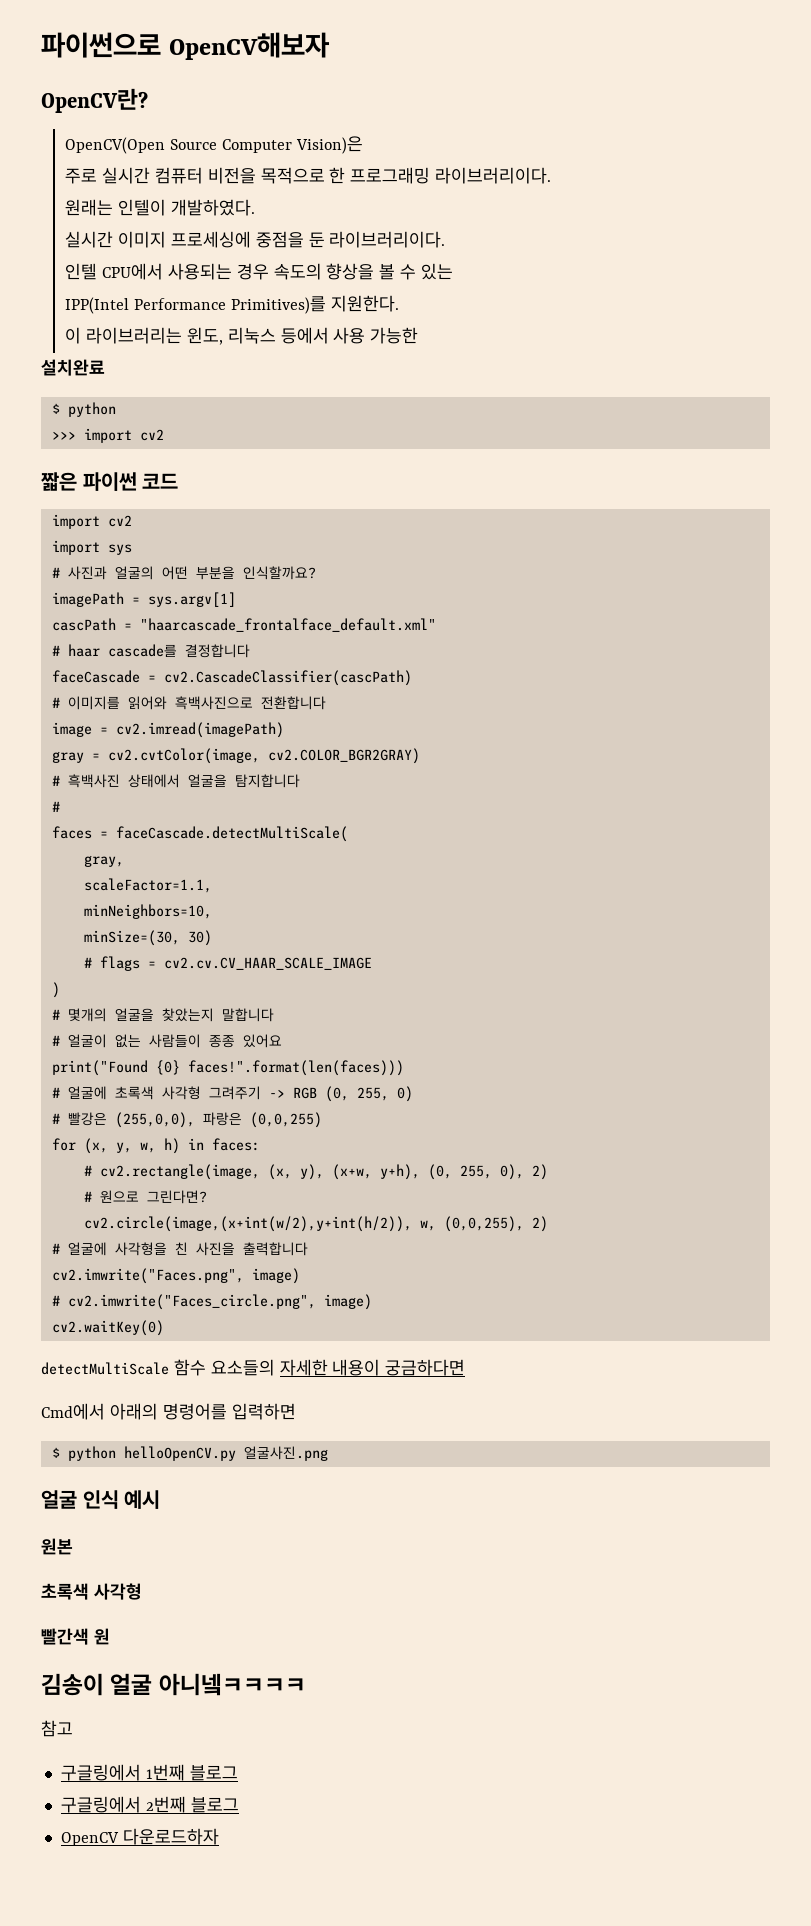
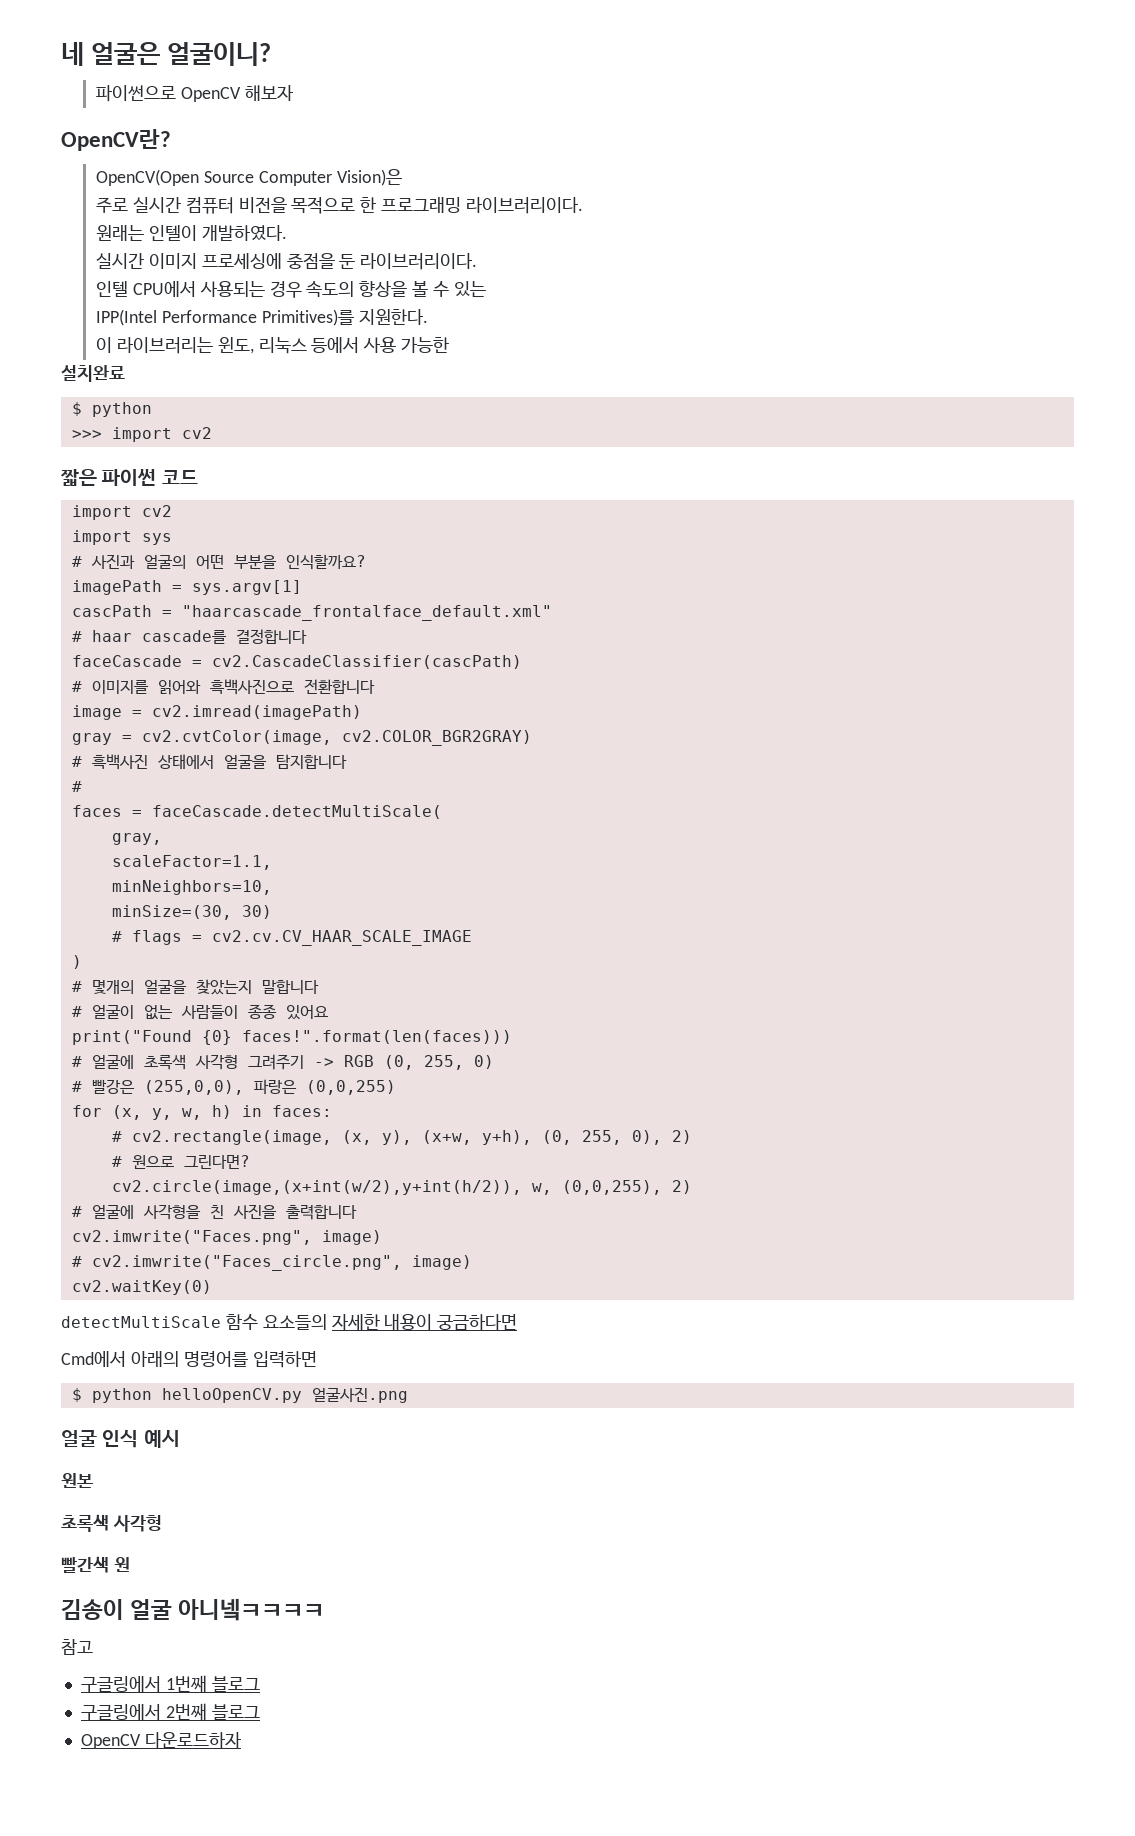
- 파이썬으로 OpenCV해보자
+ 네 얼굴은 얼굴이니?
+ 파이썬으로 OpenCV 해보자

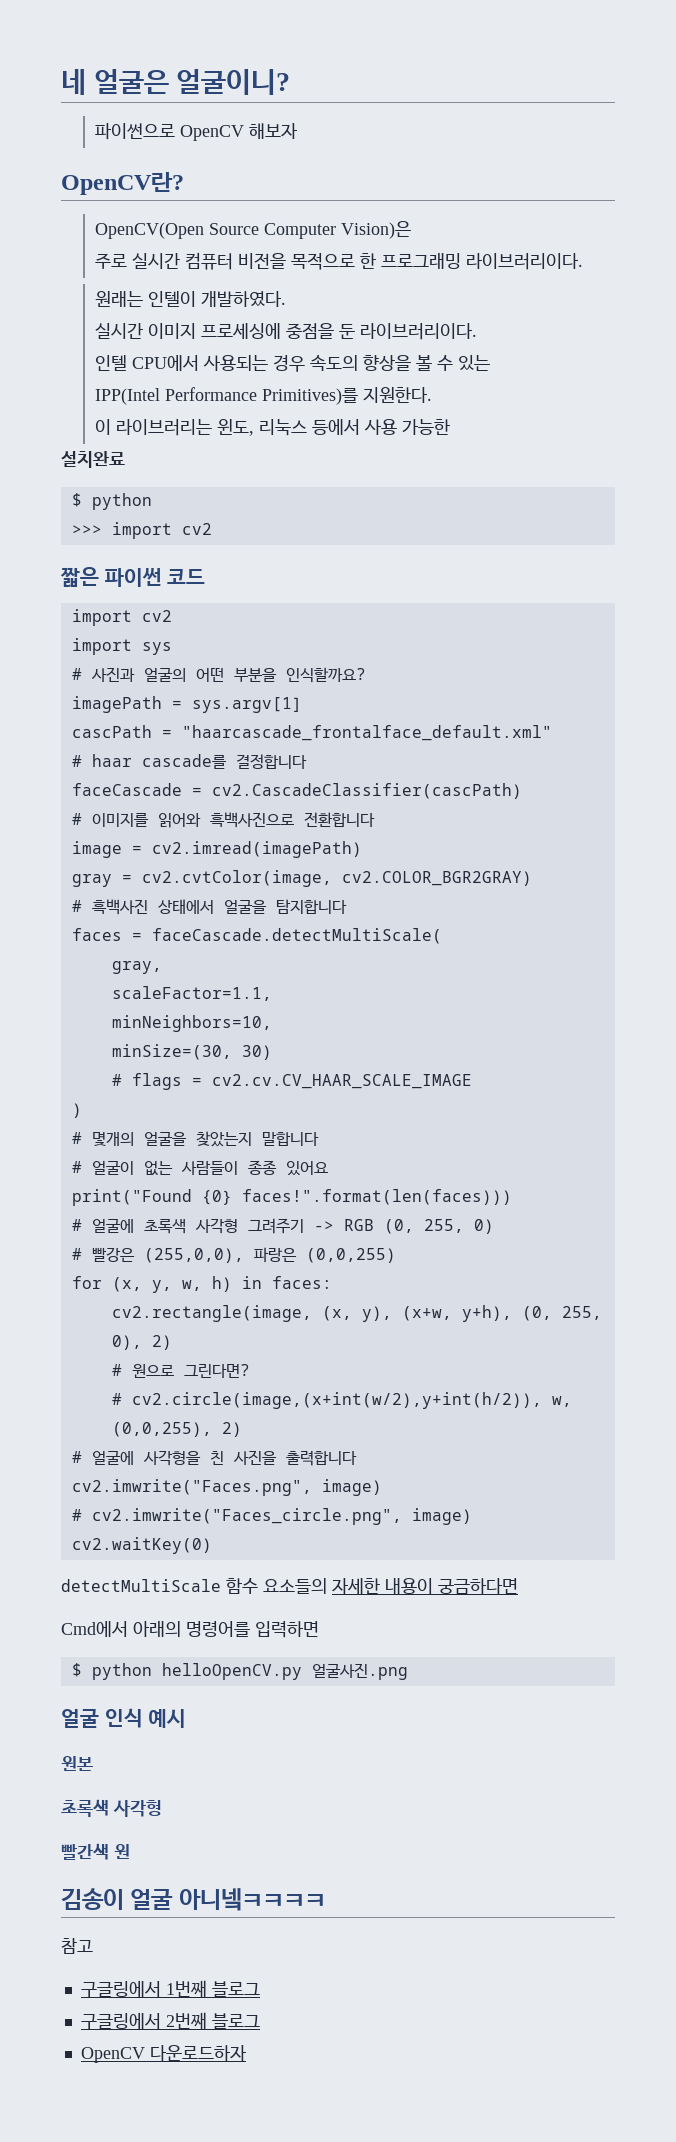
  # 흑백사진 상태에서 얼굴을 탐지합니다
- #
- # cv2.rectangle(image, (x, y), (x+w, y+h), (0, 255, 0), 2)
+ cv2.rectangle(image, (x, y), (x+w, y+h), (0, 255, 0), 2)
- cv2.circle(image,(x+int(w/2),y+int(h/2)), w, (0,0,255), 2)
+ # cv2.circle(image,(x+int(w/2),y+int(h/2)), w, (0,0,255), 2)

